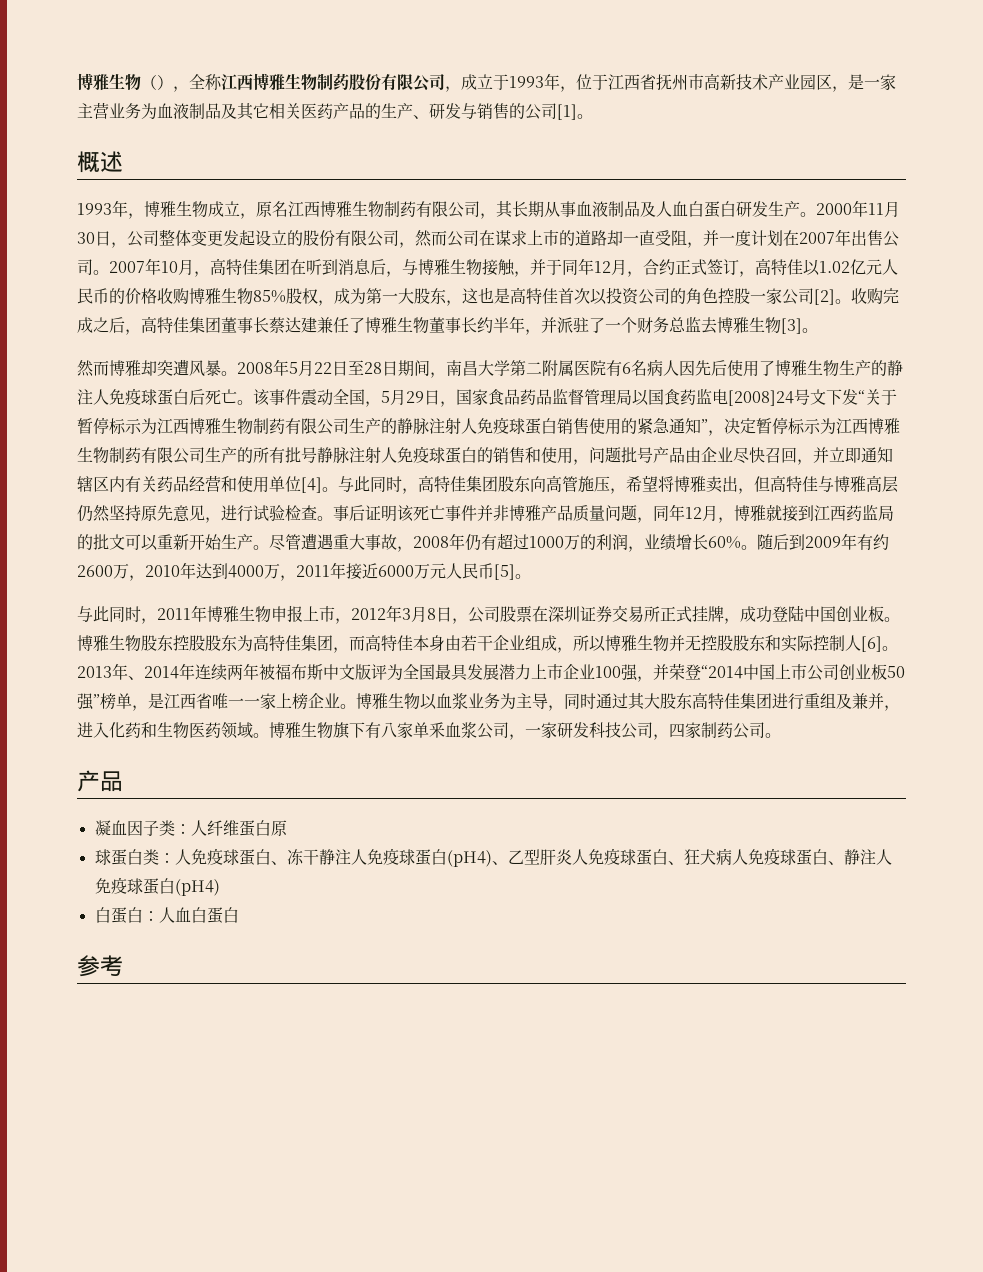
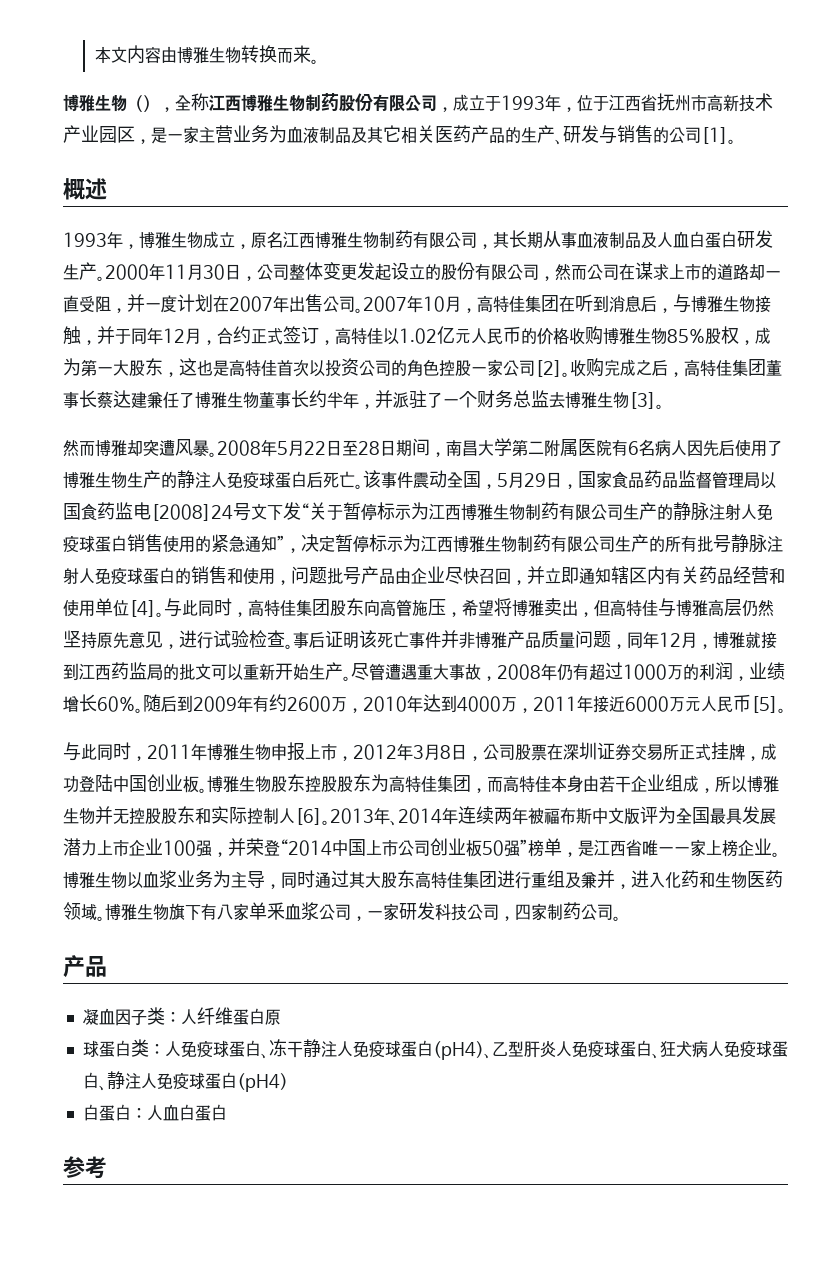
+ 本文内容由博雅生物转换而来。

